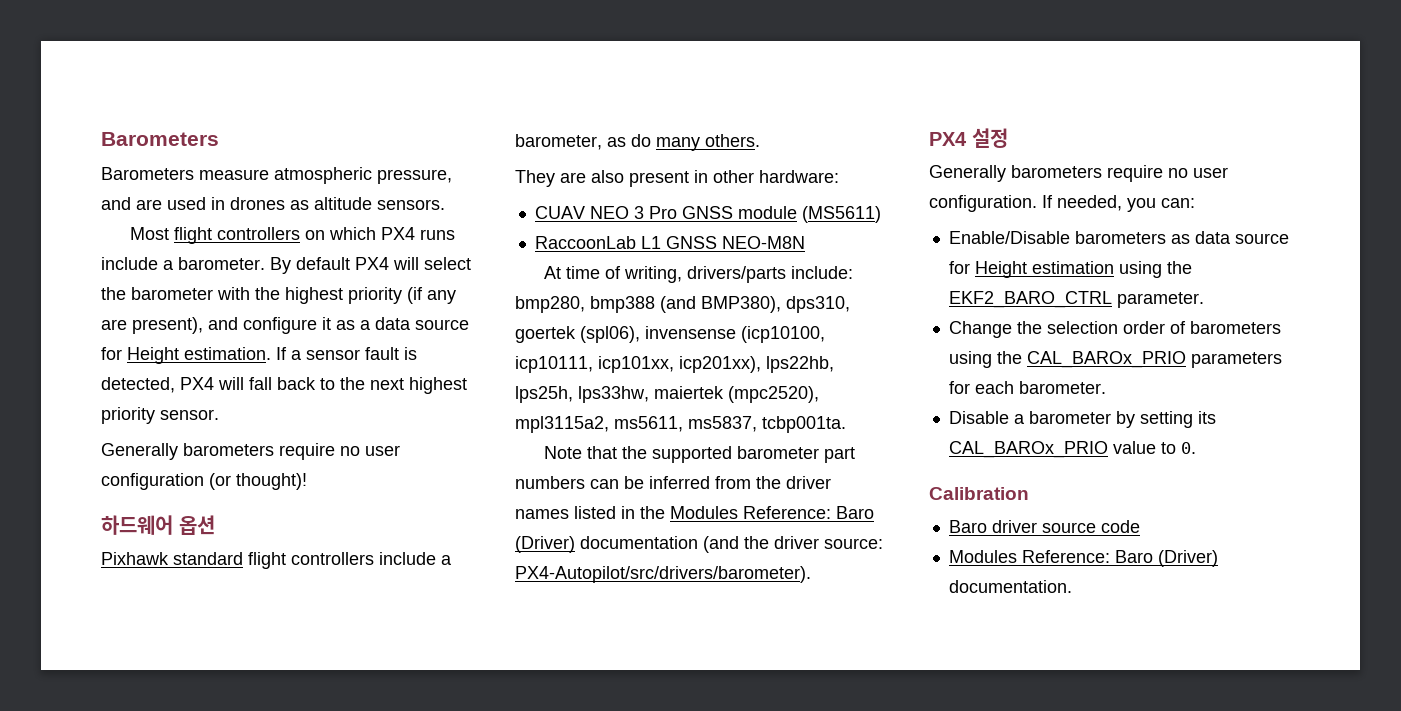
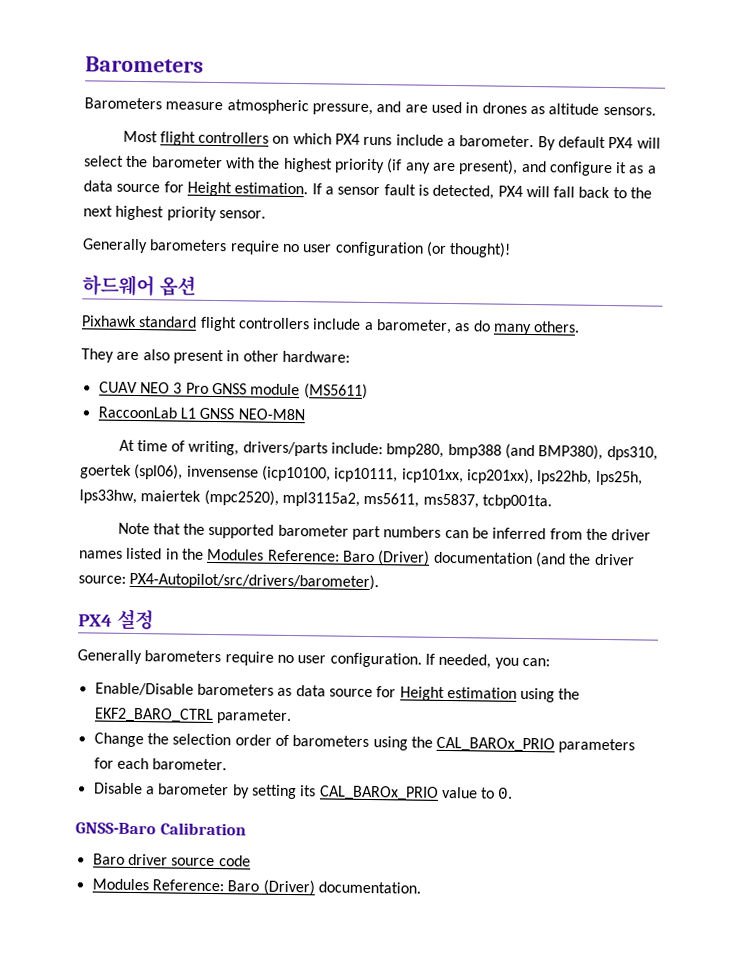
- Calibration
+ GNSS-Baro Calibration

